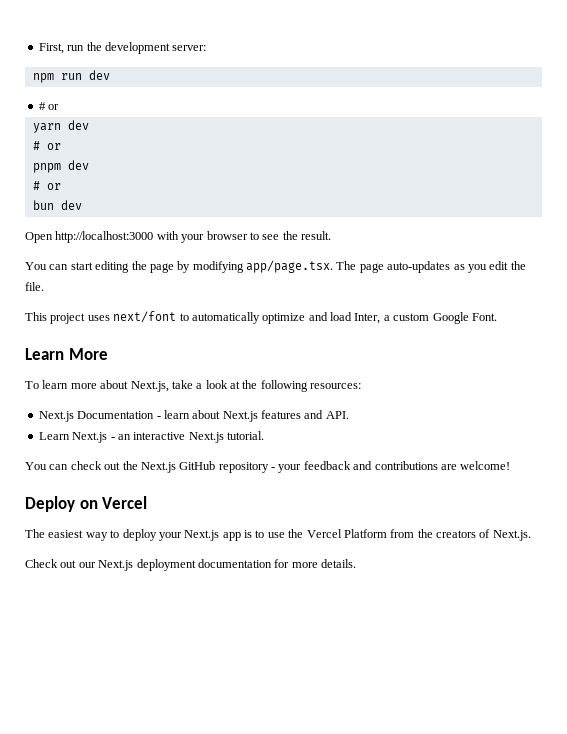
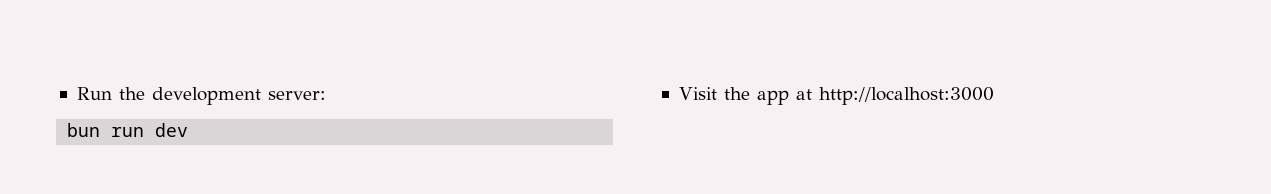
- First, run the development server:
+ Run the development server:
- npm run dev
- # or
- yarn dev
- # or
- pnpm dev
- # or
- bun dev
- Open http://localhost:3000 with your browser to see the result.
- You can start editing the page by modifying app/page.tsx. The page auto-updates as you edit the file.
- This project uses next/font to automatically optimize and load Inter, a custom Google Font.
- Learn More
- To learn more about Next.js, take a look at the following resources:
- Next.js Documentation - learn about Next.js features and API.
- Learn Next.js - an interactive Next.js tutorial.
- You can check out the Next.js GitHub repository - your feedback and contributions are welcome!
- Deploy on Vercel
- The easiest way to deploy your Next.js app is to use the Vercel Platform from the creators of Next.js.
- Check out our Next.js deployment documentation for more details.
+ bun run dev
+ Visit the app at http://localhost:3000

